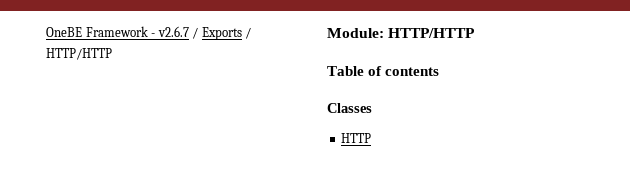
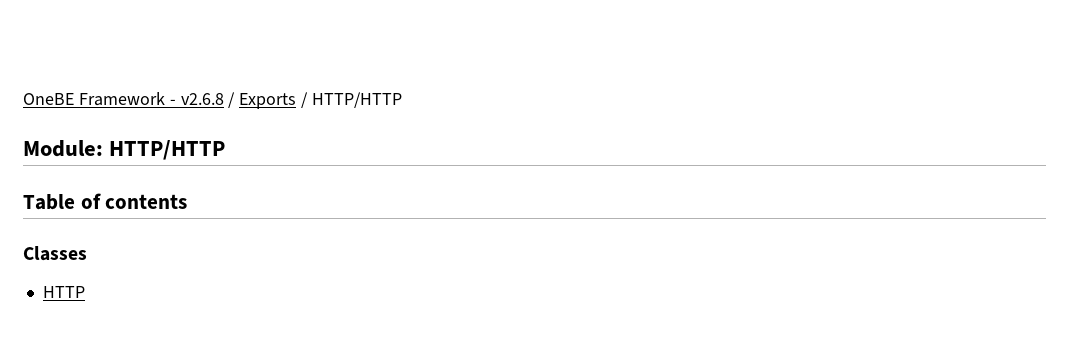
- OneBE Framework - v2.6.7 / Exports / HTTP/HTTP
+ OneBE Framework - v2.6.8 / Exports / HTTP/HTTP

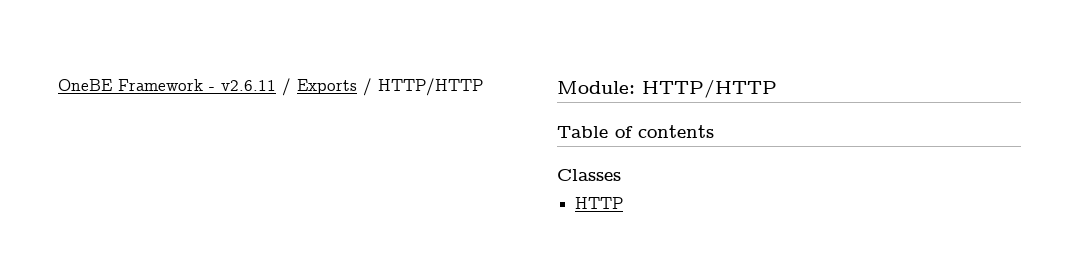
- OneBE Framework - v2.6.8 / Exports / HTTP/HTTP
+ OneBE Framework - v2.6.11 / Exports / HTTP/HTTP

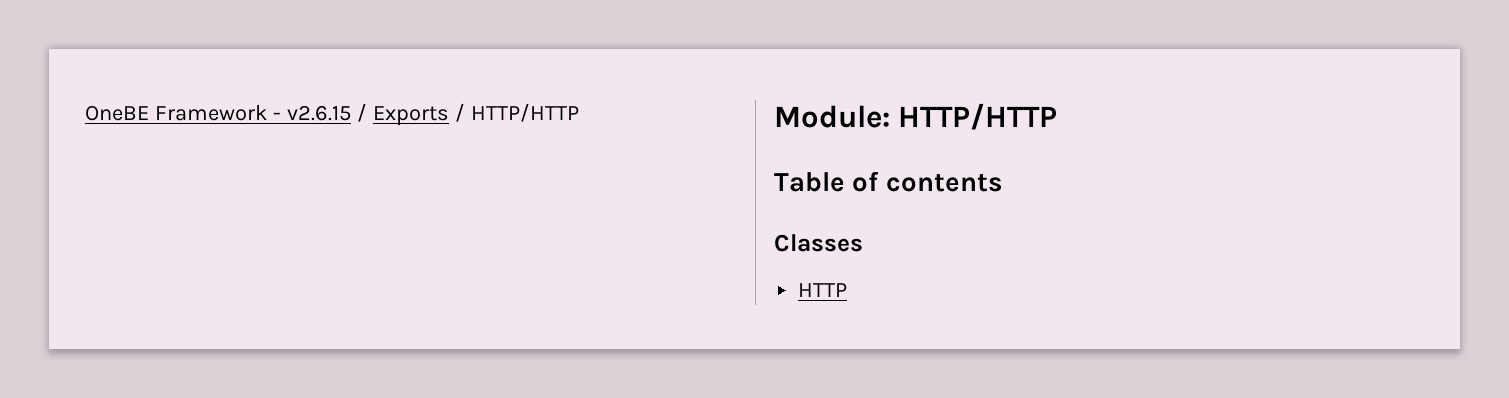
- OneBE Framework - v2.6.11 / Exports / HTTP/HTTP
+ OneBE Framework - v2.6.15 / Exports / HTTP/HTTP

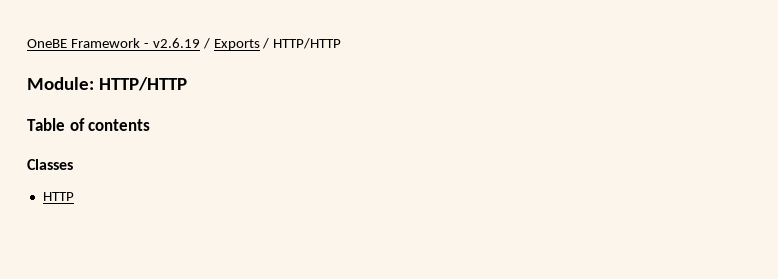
- OneBE Framework - v2.6.15 / Exports / HTTP/HTTP
+ OneBE Framework - v2.6.19 / Exports / HTTP/HTTP

